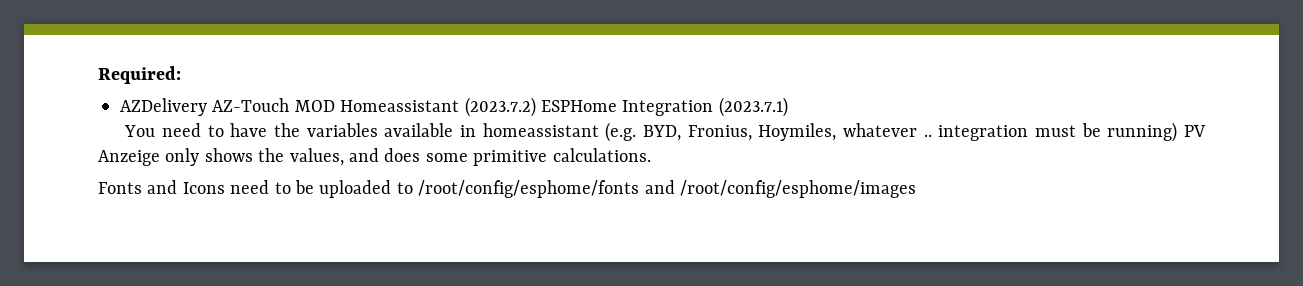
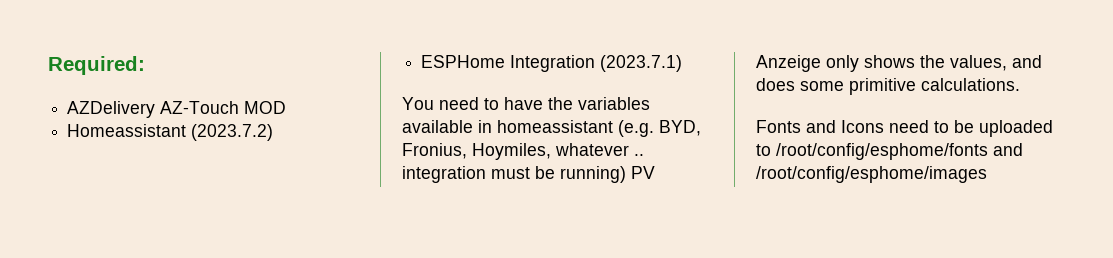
- AZDelivery AZ-Touch MOD Homeassistant (2023.7.2) ESPHome Integration (2023.7.1)
+ AZDelivery AZ-Touch MOD
+ Homeassistant (2023.7.2)
+ ESPHome Integration (2023.7.1)

